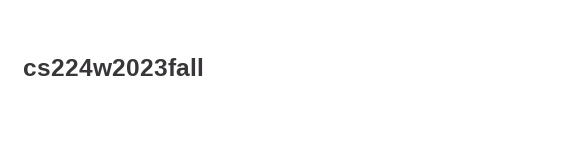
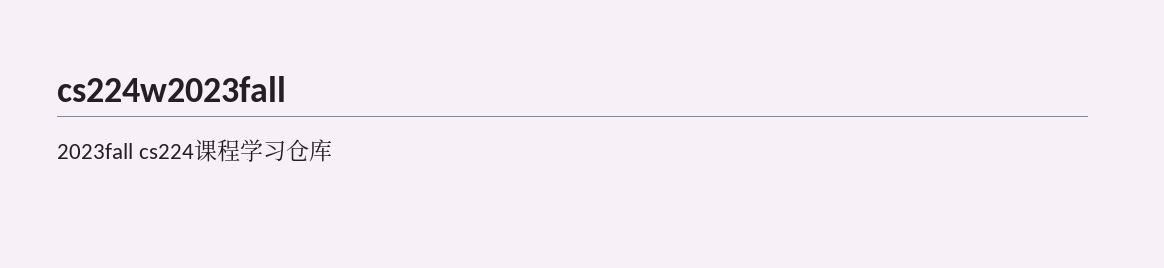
+ 2023fall cs224课程学习仓库

